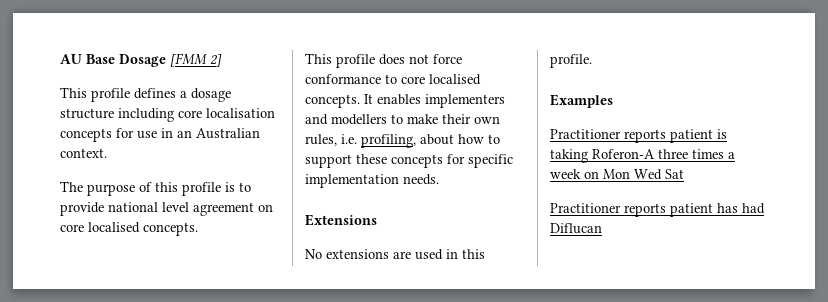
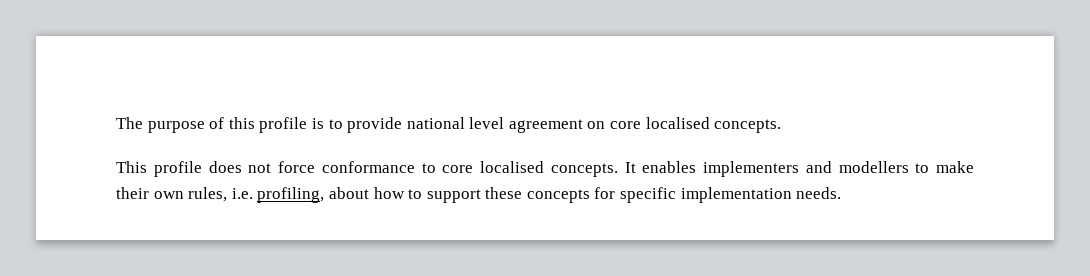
- AU Base Dosage [FMM 2]
- This profile defines a dosage structure including core localisation concepts for use in an Australian context.
- Extensions
- No extensions are used in this profile.
- Examples
- Practitioner reports patient is taking Roferon-A three times a week on Mon Wed Sat
- Practitioner reports patient has had Diflucan

